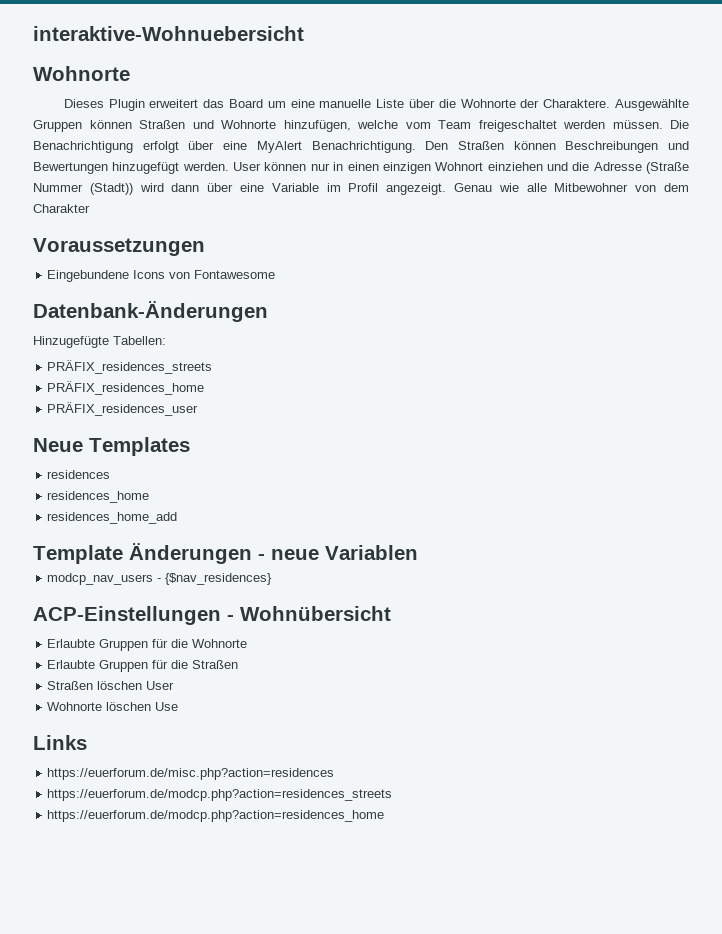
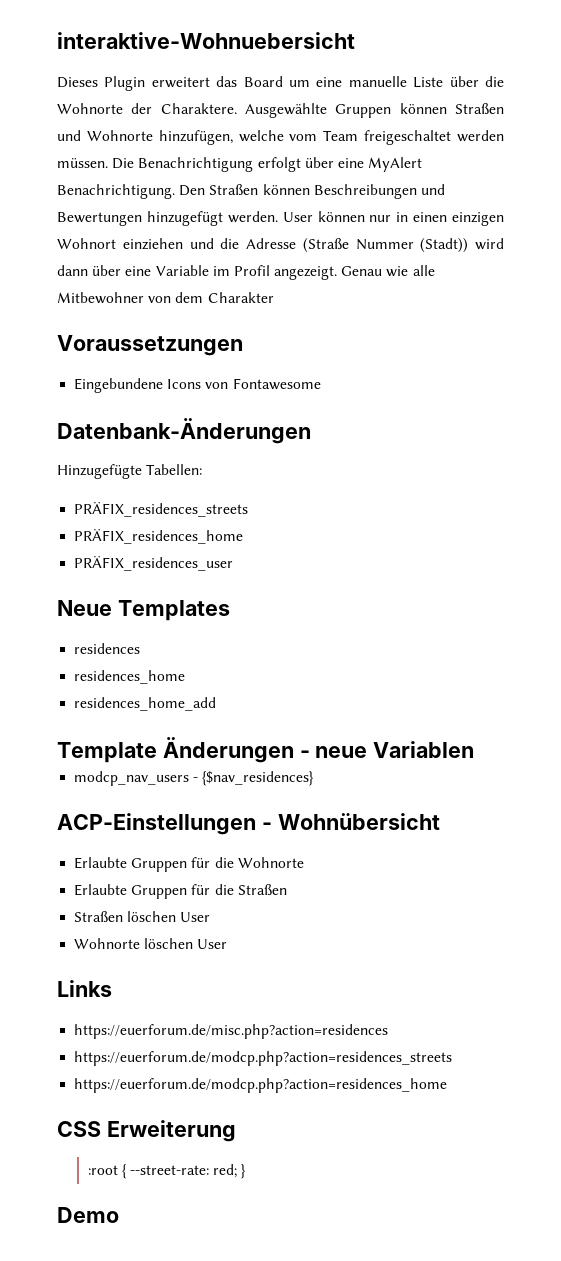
  interaktive-Wohnuebersicht
- Wohnorte
- Wohnorte löschen Use
+ Wohnorte löschen User
+ CSS Erweiterung
+ :root { --street-rate: red; }
+ Demo

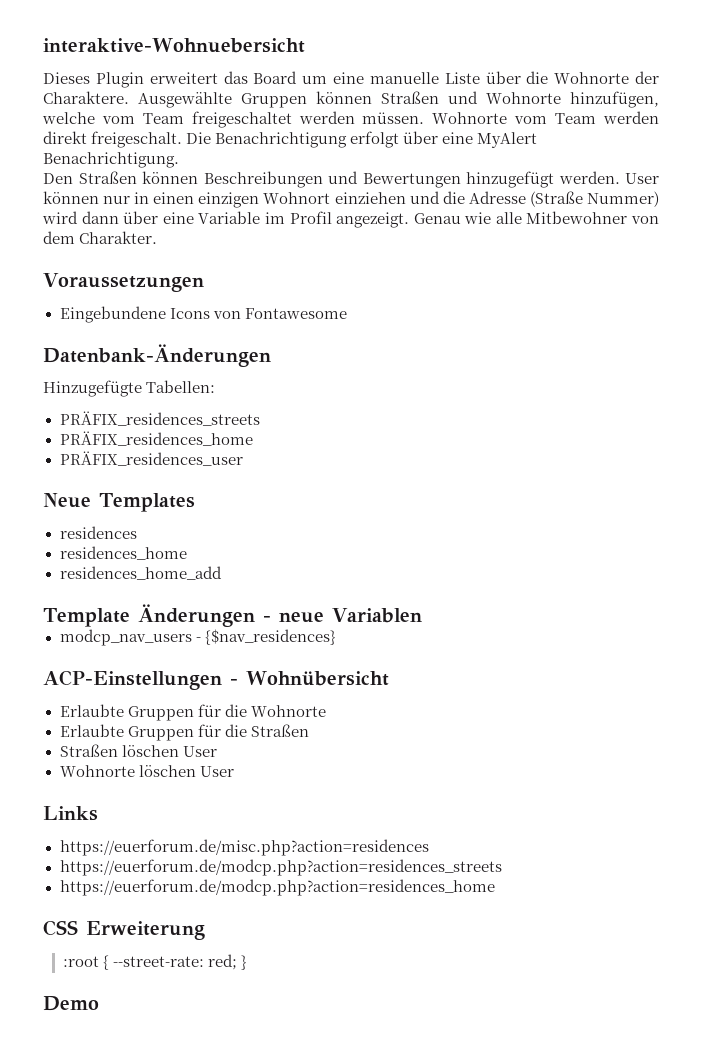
+ Wohnorte vom Team werden direkt freigeschalt.
- Die Benachrichtigung erfolgt über eine MyAlert Benachrichtigung. Den Straßen können Beschreibungen und Bewertungen hinzugefügt werden.
+ Die Benachrichtigung erfolgt über eine MyAlert Benachrichtigung.
+ Den Straßen können Beschreibungen und Bewertungen hinzugefügt werden.
- User können nur in einen einzigen Wohnort einziehen und die Adresse (Straße Nummer (Stadt)) wird dann über eine Variable im Profil angezeigt.
+ User können nur in einen einzigen Wohnort einziehen und die Adresse (Straße Nummer) wird dann über eine Variable im Profil angezeigt.
- Genau wie alle Mitbewohner von dem Charakter
+ Genau wie alle Mitbewohner von dem Charakter.

